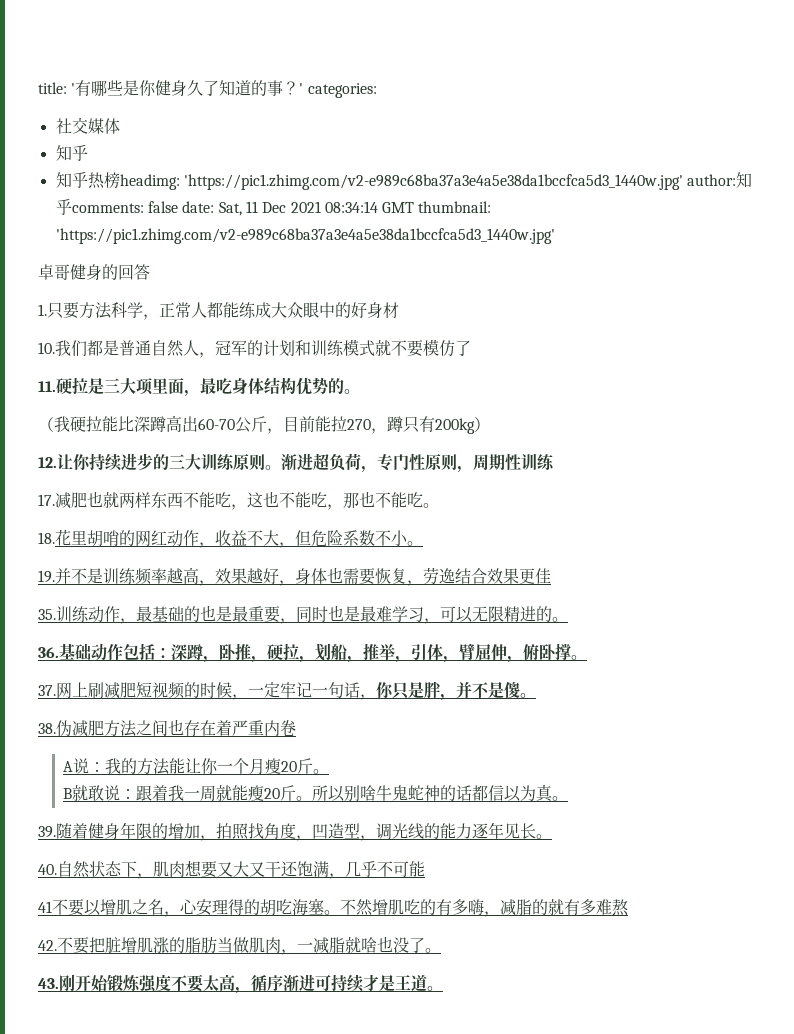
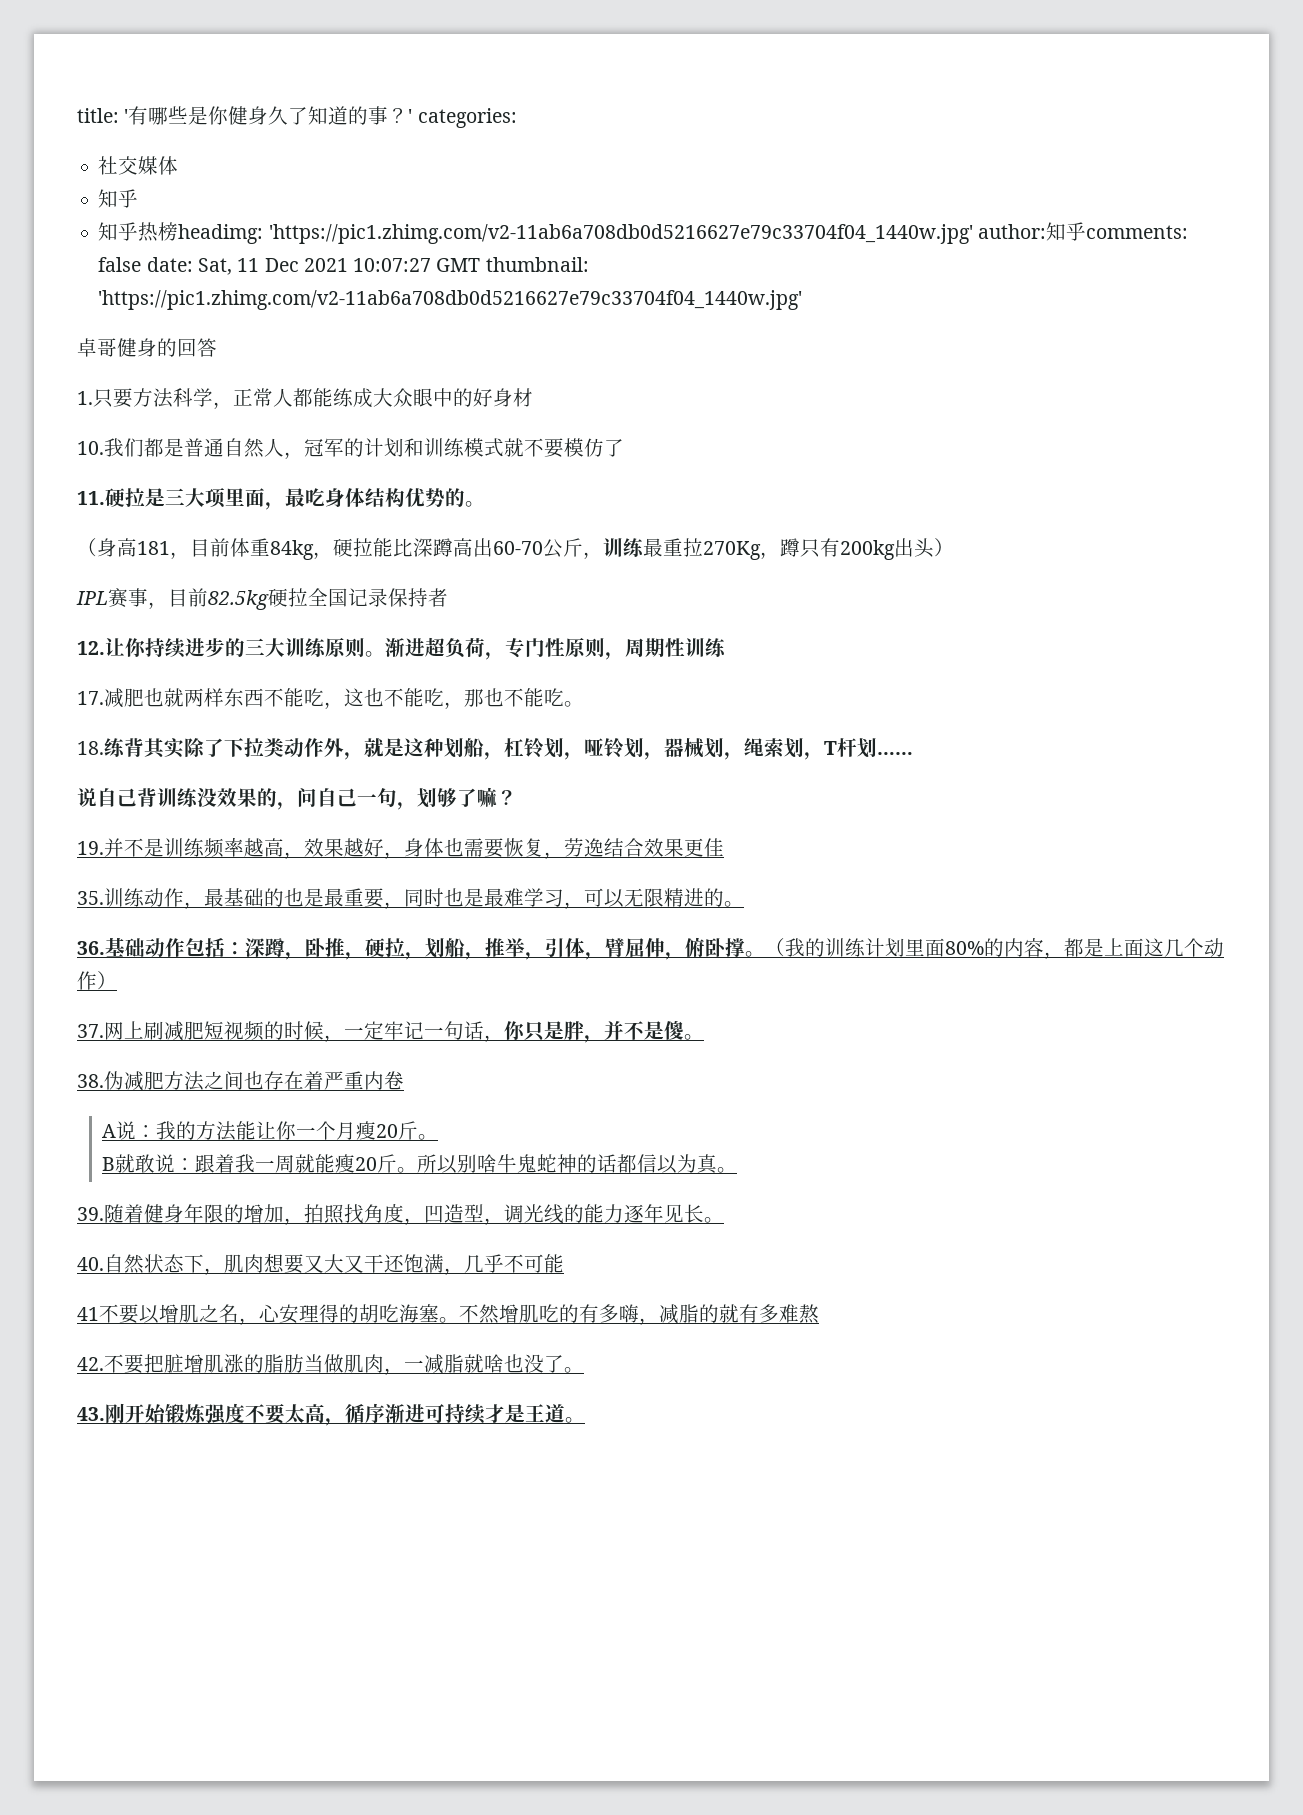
- 知乎热榜headimg: 'https://pic1.zhimg.com/v2-e989c68ba37a3e4a5e38da1bccfca5d3_1440w.jpg' author:知乎comments: false date: Sat, 11 Dec 2021 08:34:14 GMT thumbnail: 'https://pic1.zhimg.com/v2-e989c68ba37a3e4a5e38da1bccfca5d3_1440w.jpg'
+ 知乎热榜headimg: 'https://pic1.zhimg.com/v2-11ab6a708db0d5216627e79c33704f04_1440w.jpg' author:知乎comments: false date: Sat, 11 Dec 2021 10:07:27 GMT thumbnail: 'https://pic1.zhimg.com/v2-11ab6a708db0d5216627e79c33704f04_1440w.jpg'
- （我硬拉能比深蹲高出60-70公斤，目前能拉270，蹲只有200kg）
+ （身高181，目前体重84kg，硬拉能比深蹲高出60-70公斤，训练最重拉270Kg，蹲只有200kg出头）
+ IPL赛事，目前82.5kg硬拉全国记录保持者
- 18.花里胡哨的网红动作，收益不大，但危险系数不小。
+ 18.练背其实除了下拉类动作外，就是这种划船，杠铃划，哑铃划，器械划，绳索划，T杆划……
+ 说自己背训练没效果的，问自己一句，划够了嘛？
+ （我的训练计划里面80%的内容，都是上面这几个动作）

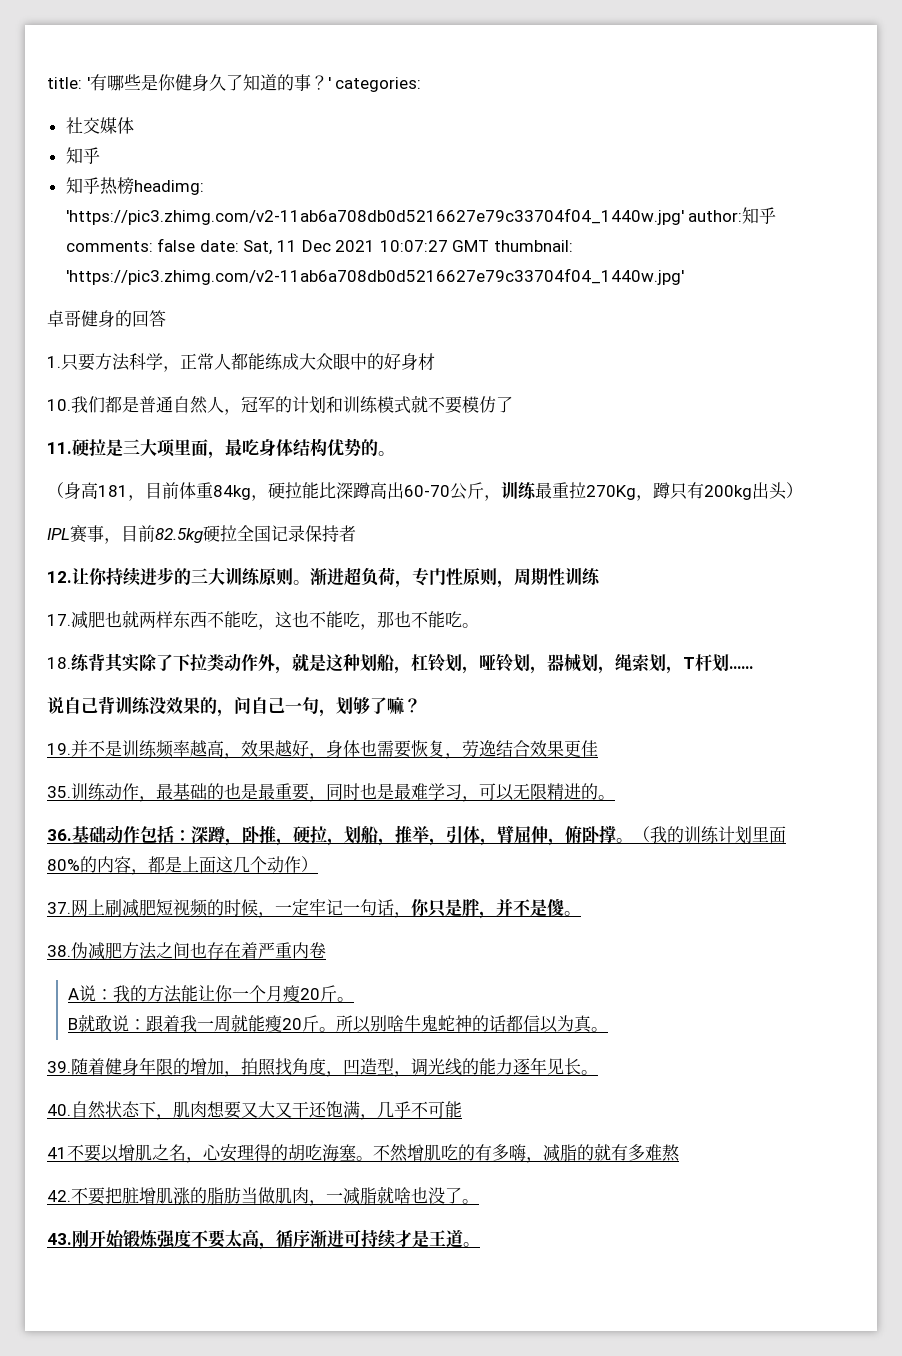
- 知乎热榜headimg: 'https://pic1.zhimg.com/v2-11ab6a708db0d5216627e79c33704f04_1440w.jpg' author:知乎comments: false date: Sat, 11 Dec 2021 10:07:27 GMT thumbnail: 'https://pic1.zhimg.com/v2-11ab6a708db0d5216627e79c33704f04_1440w.jpg'
+ 知乎热榜headimg: 'https://pic3.zhimg.com/v2-11ab6a708db0d5216627e79c33704f04_1440w.jpg' author:知乎comments: false date: Sat, 11 Dec 2021 10:07:27 GMT thumbnail: 'https://pic3.zhimg.com/v2-11ab6a708db0d5216627e79c33704f04_1440w.jpg'

